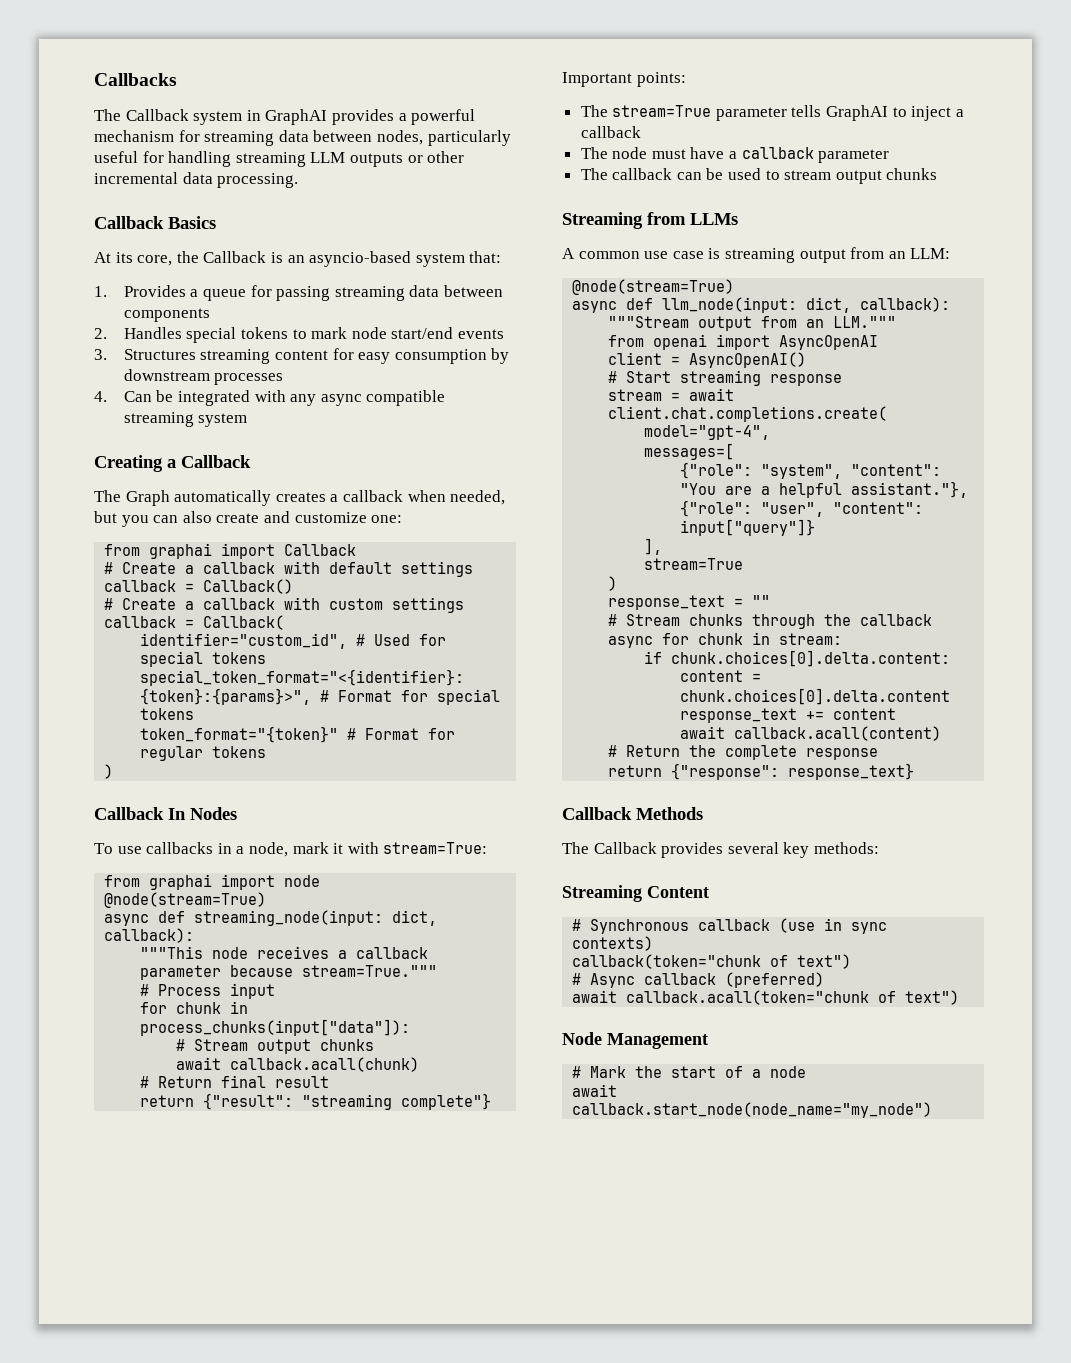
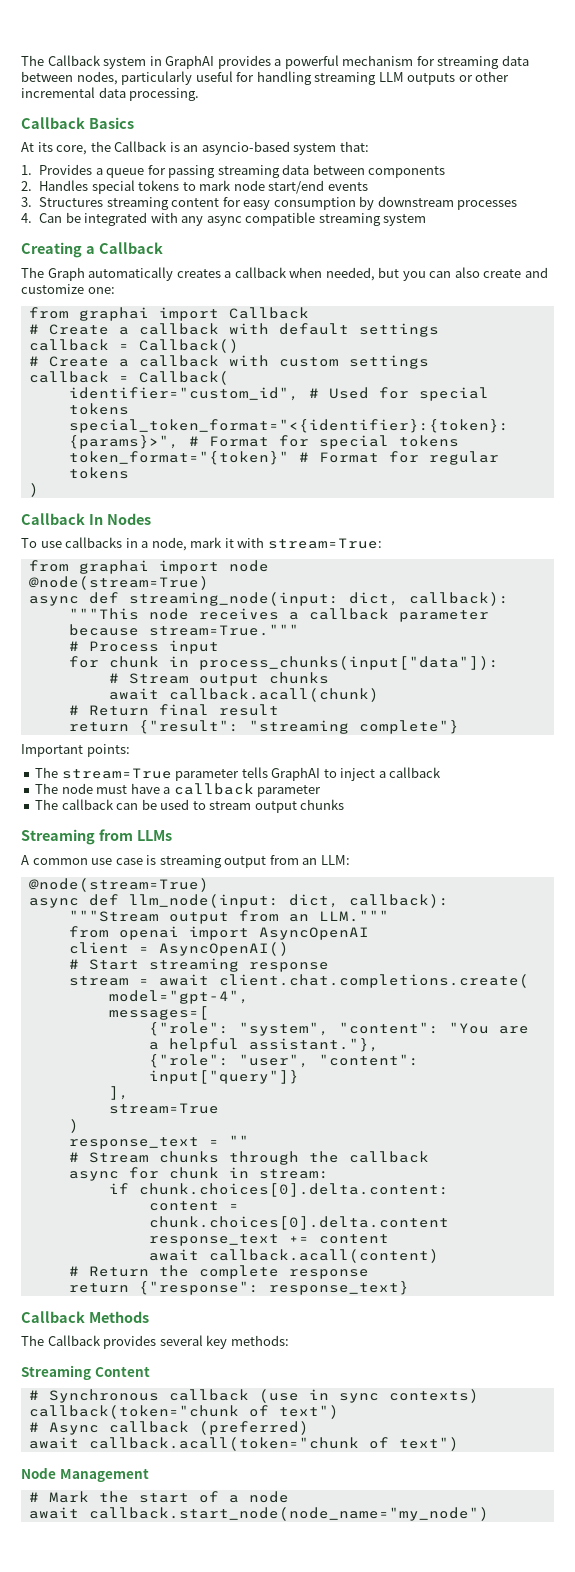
- Callbacks

